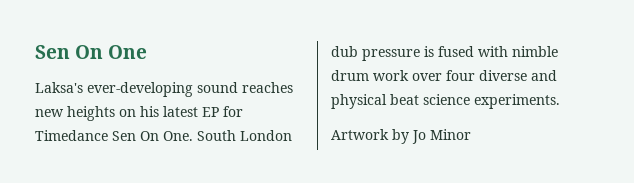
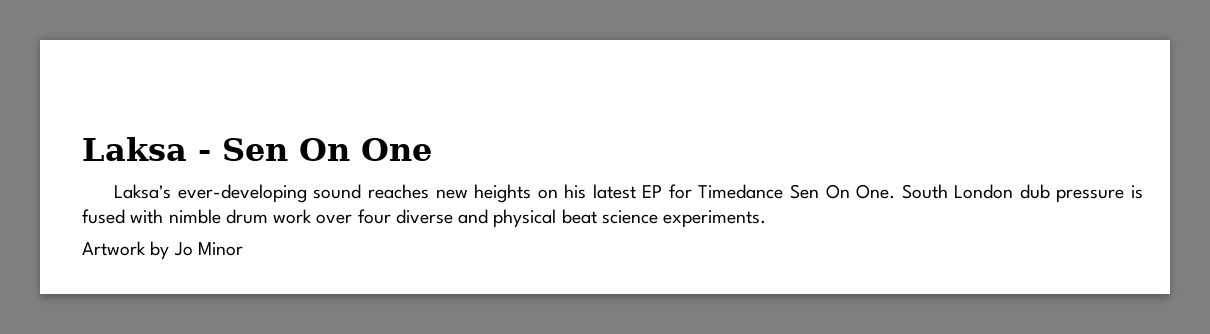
- Sen On One
+ Laksa - Sen On One

